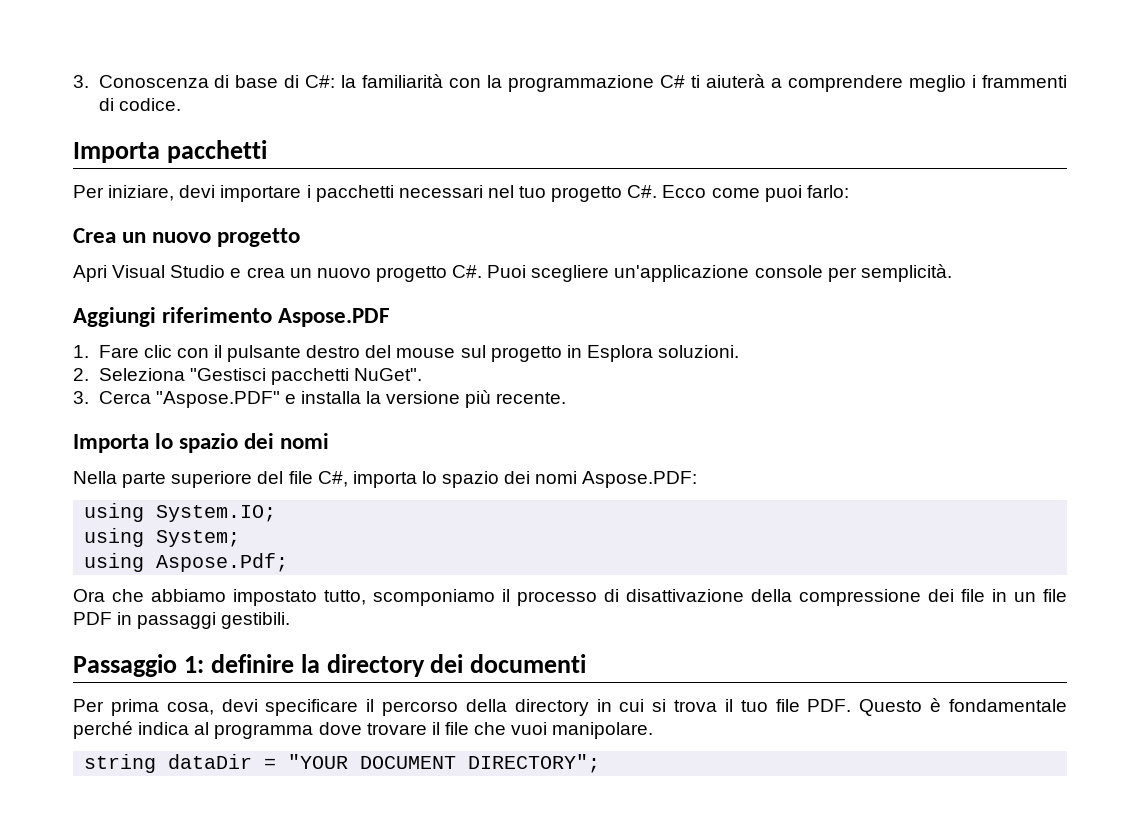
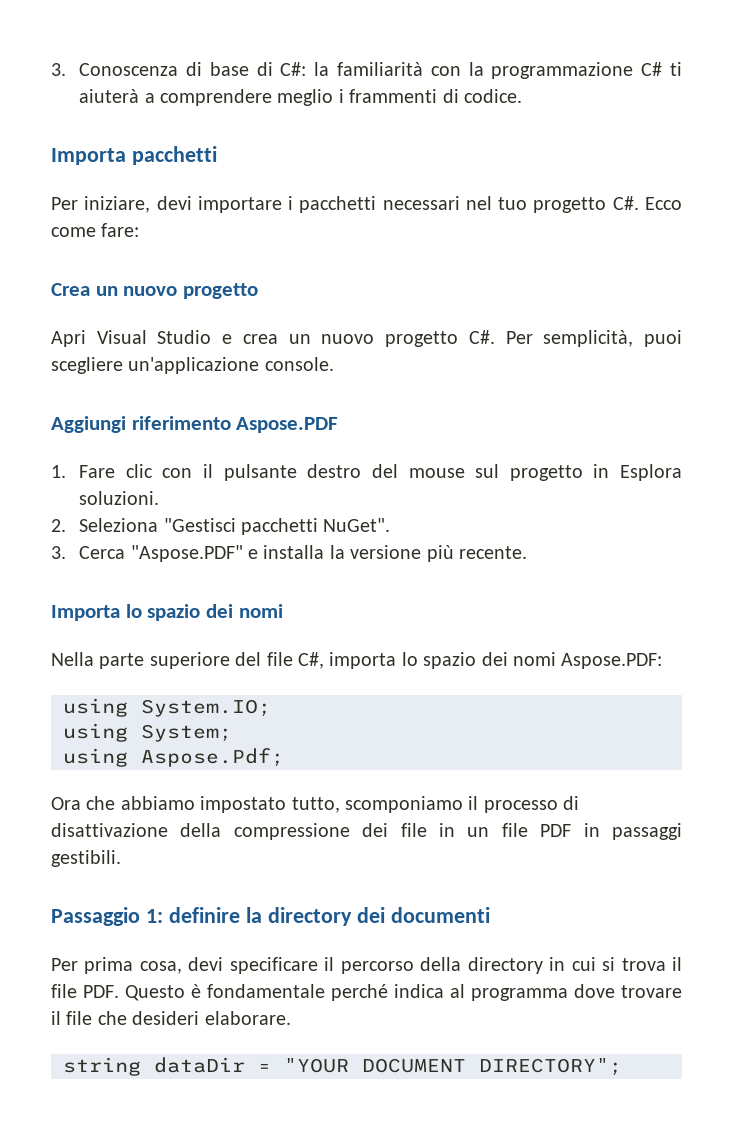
- Per iniziare, devi importare i pacchetti necessari nel tuo progetto C#. Ecco come puoi farlo:
+ Per iniziare, devi importare i pacchetti necessari nel tuo progetto C#. Ecco come fare:
- Apri Visual Studio e crea un nuovo progetto C#. Puoi scegliere un'applicazione console per semplicità.
+ Apri Visual Studio e crea un nuovo progetto C#. Per semplicità, puoi scegliere un'applicazione console.
- Per prima cosa, devi specificare il percorso della directory in cui si trova il tuo file PDF. Questo è fondamentale perché indica al programma dove trovare il file che vuoi manipolare.
+ Per prima cosa, devi specificare il percorso della directory in cui si trova il file PDF. Questo è fondamentale perché indica al programma dove trovare il file che desideri elaborare.

